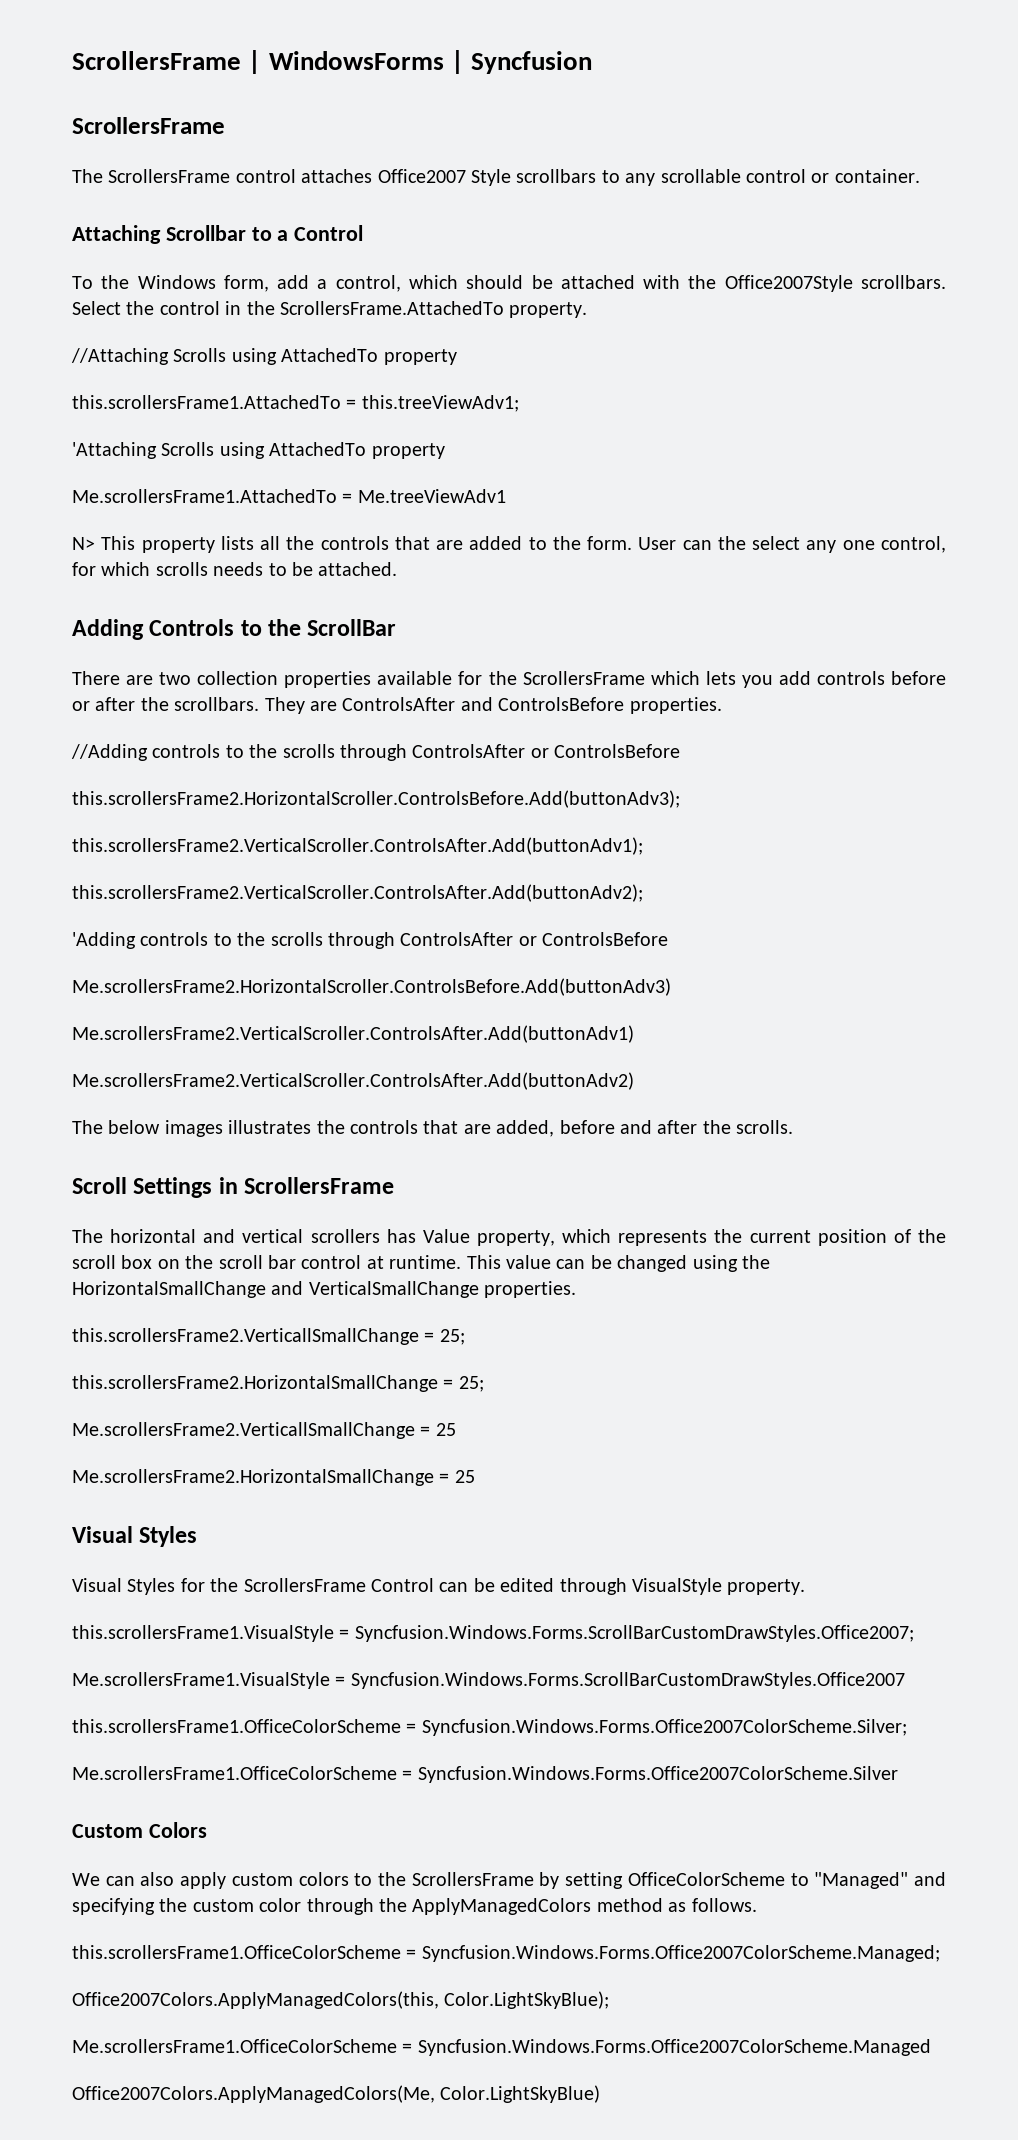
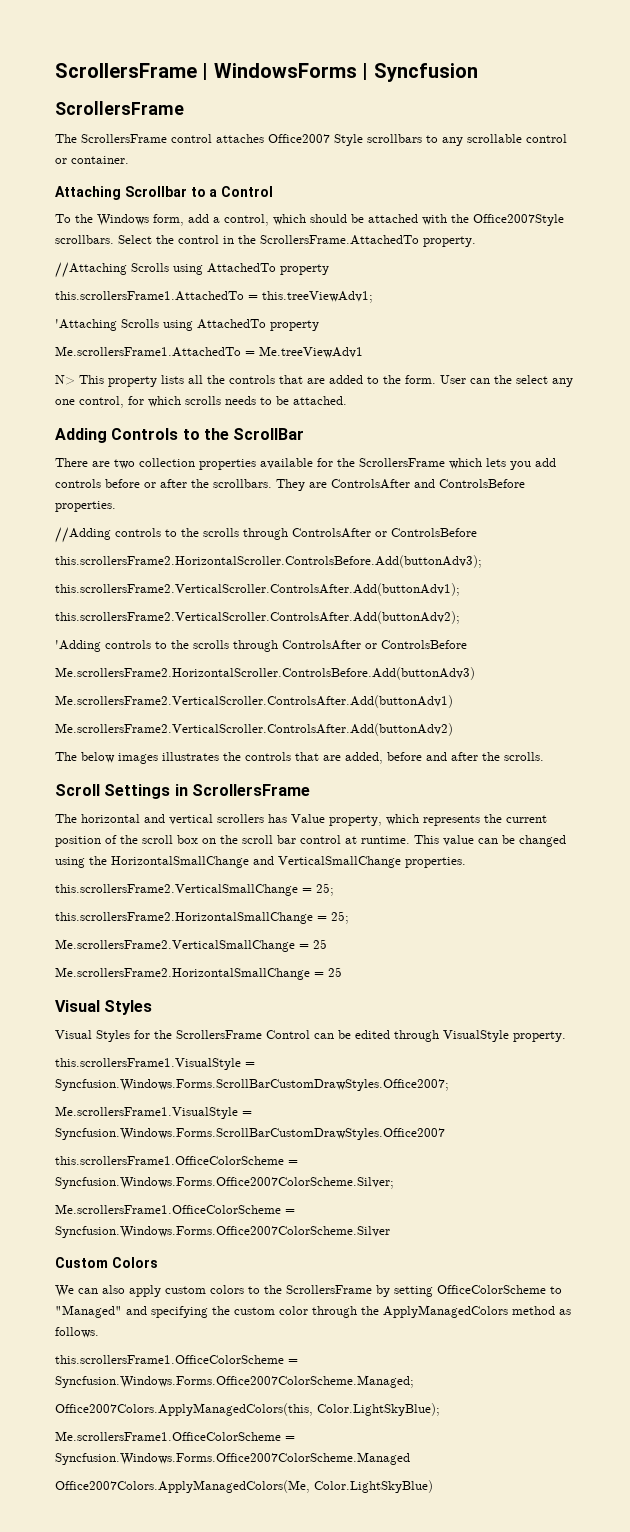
- this.scrollersFrame2.VerticallSmallChange = 25;
+ this.scrollersFrame2.VerticalSmallChange = 25;
- Me.scrollersFrame2.VerticallSmallChange = 25
+ Me.scrollersFrame2.VerticalSmallChange = 25

